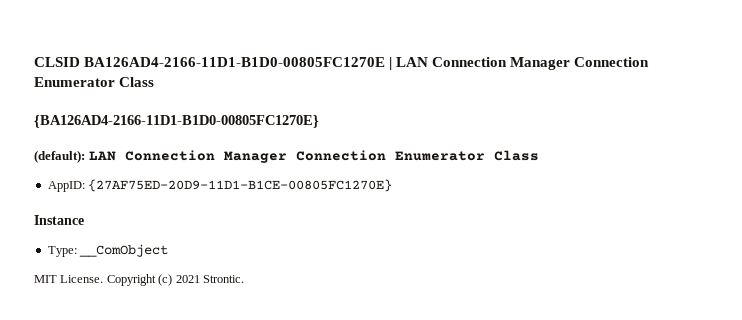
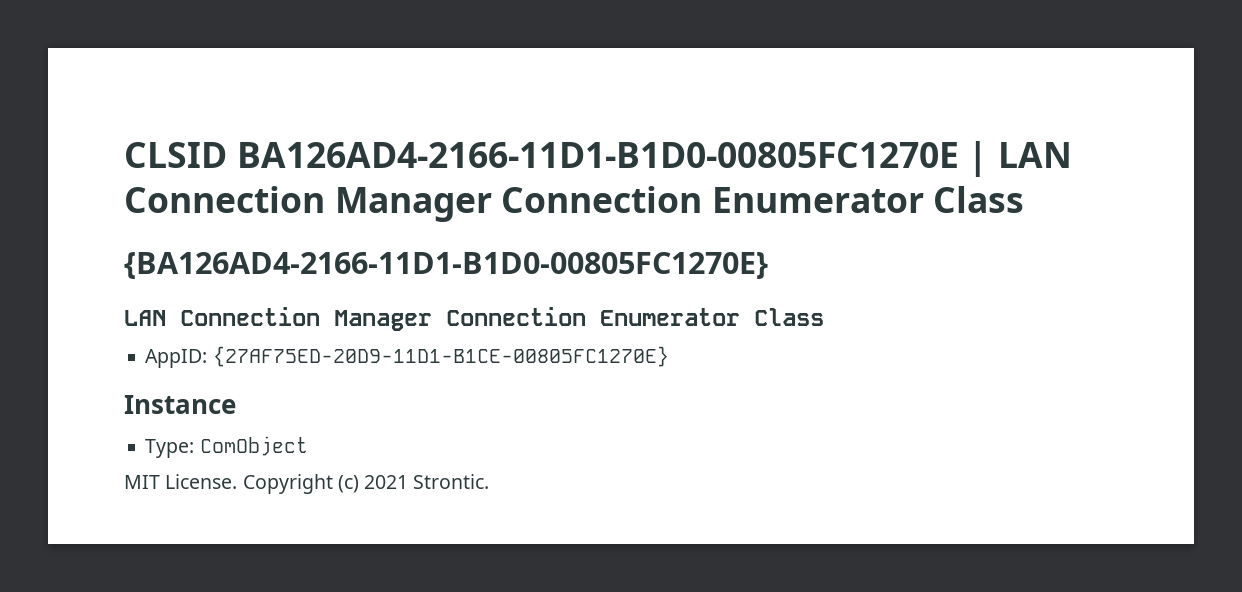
  {BA126AD4-2166-11D1-B1D0-00805FC1270E}
- (default): LAN Connection Manager Connection Enumerator Class
+ LAN Connection Manager Connection Enumerator Class
- Type: __ComObject
+ Type: ComObject

